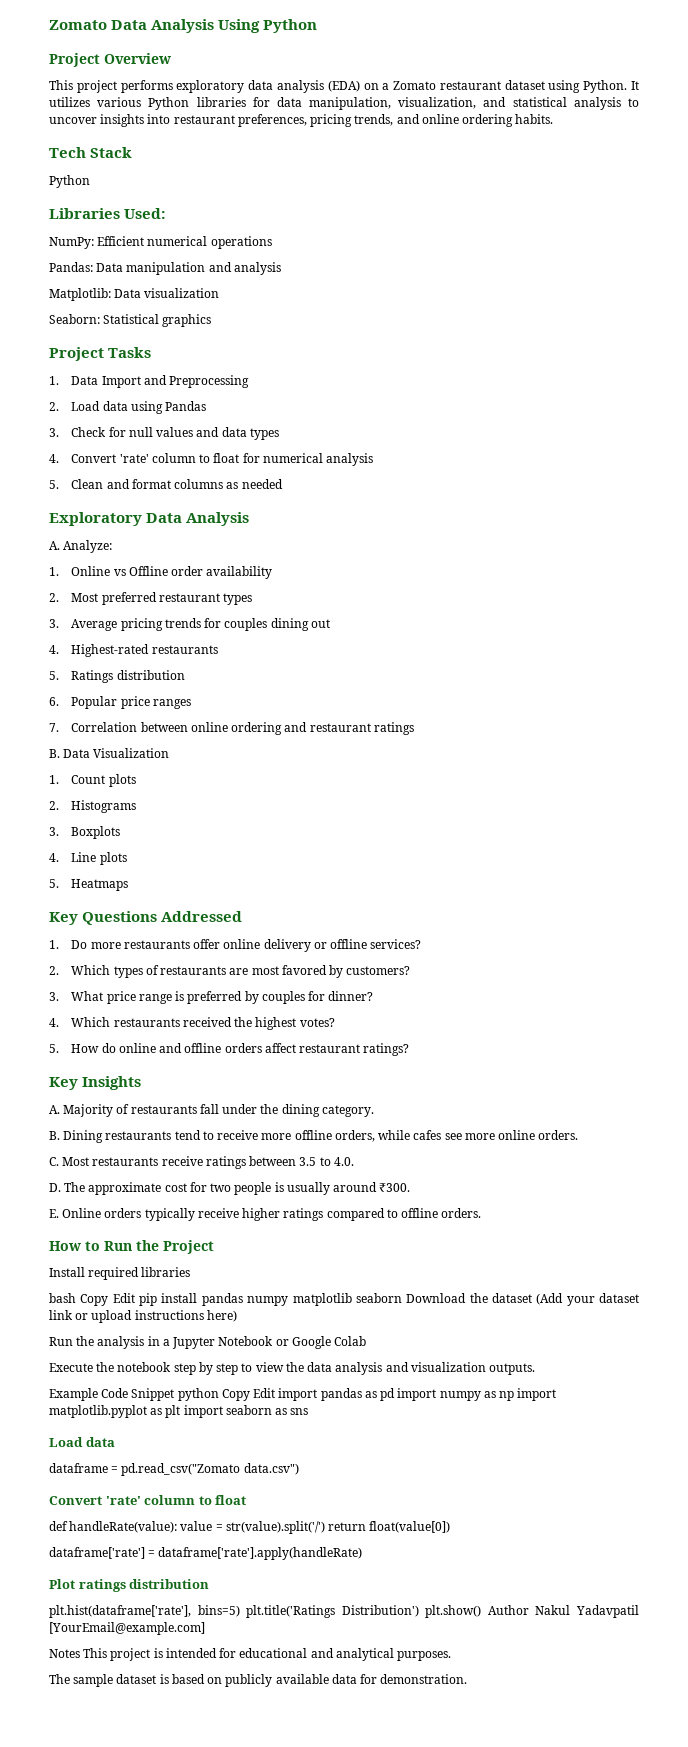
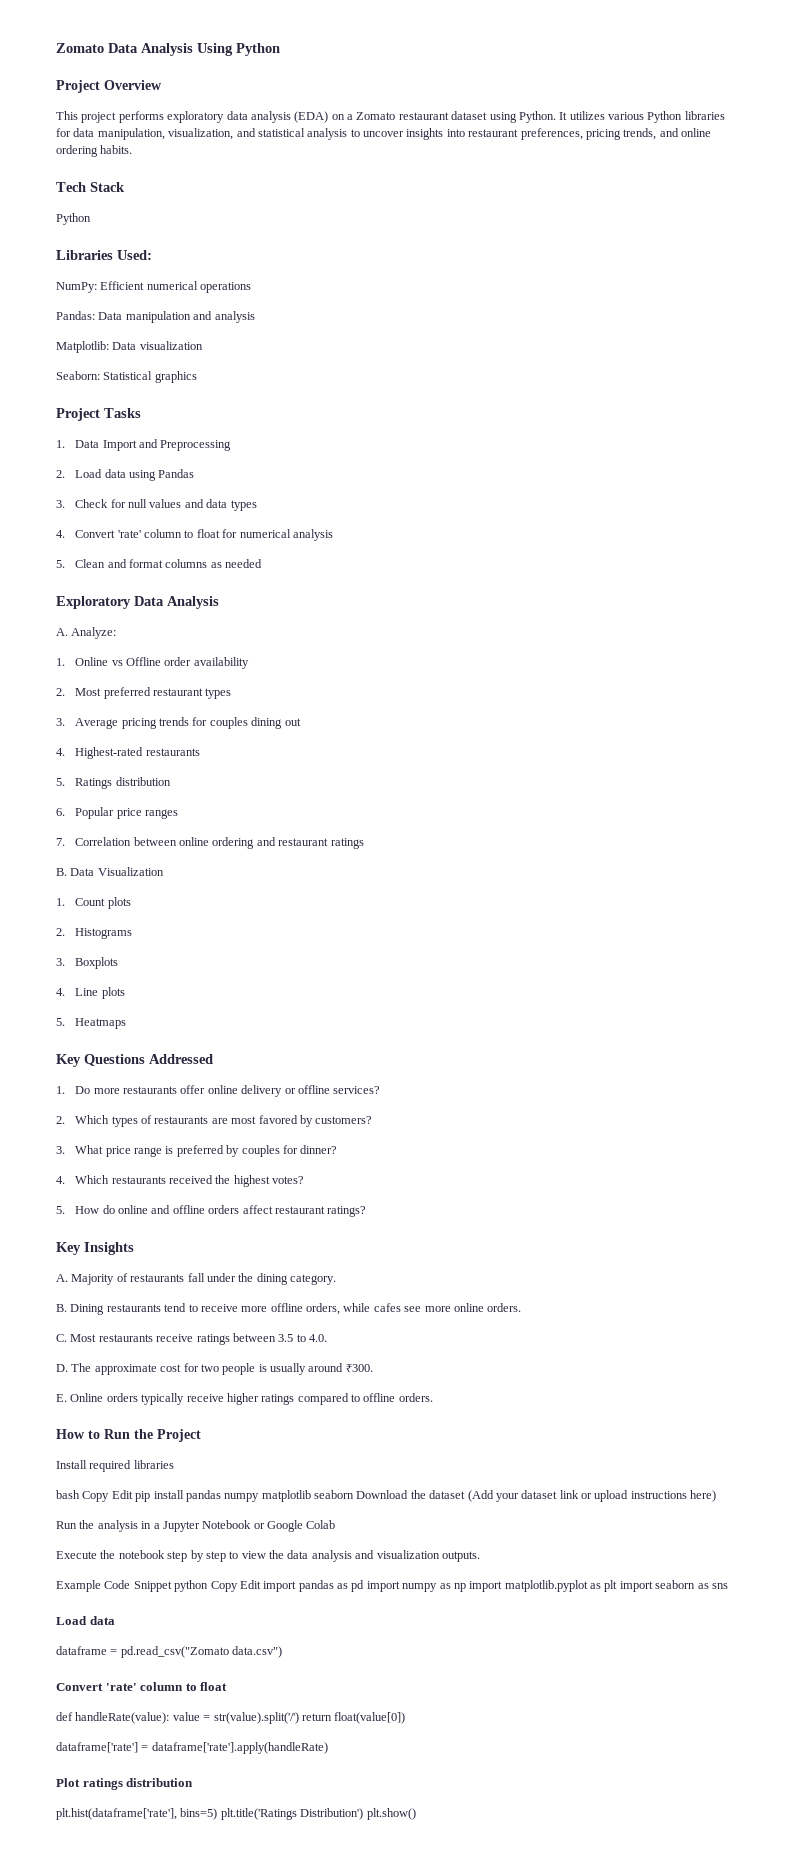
- plt.hist(dataframe['rate'], bins=5) plt.title('Ratings Distribution') plt.show() Author Nakul Yadavpatil [YourEmail@example.com]
- Notes This project is intended for educational and analytical purposes.
- The sample dataset is based on publicly available data for demonstration.
+ plt.hist(dataframe['rate'], bins=5) plt.title('Ratings Distribution') plt.show()

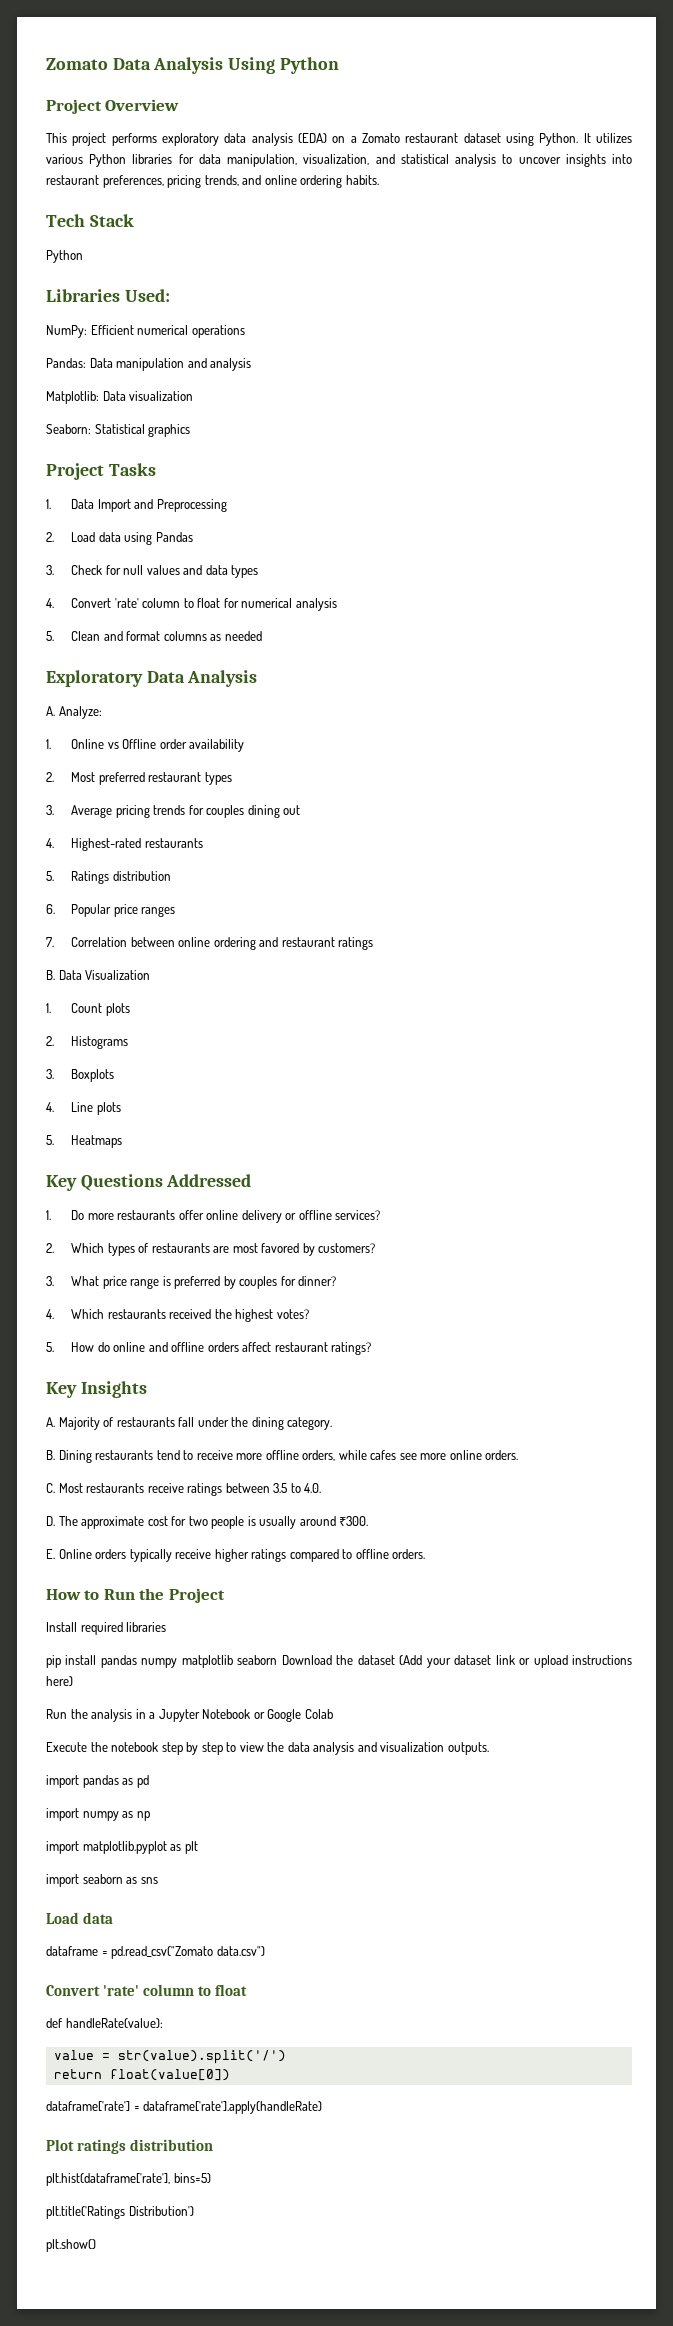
- bash Copy Edit pip install pandas numpy matplotlib seaborn Download the dataset (Add your dataset link or upload instructions here)
+ pip install pandas numpy matplotlib seaborn Download the dataset (Add your dataset link or upload instructions here)
- Example Code Snippet python Copy Edit import pandas as pd import numpy as np import matplotlib.pyplot as plt import seaborn as sns
+ import pandas as pd
+ import numpy as np
+ import matplotlib.pyplot as plt
+ import seaborn as sns
- def handleRate(value): value = str(value).split('/') return float(value[0])
+ def handleRate(value):
+ value = str(value).split('/')
+ return float(value[0])
- plt.hist(dataframe['rate'], bins=5) plt.title('Ratings Distribution') plt.show()
+ plt.hist(dataframe['rate'], bins=5)
+ plt.title('Ratings Distribution')
+ plt.show()

